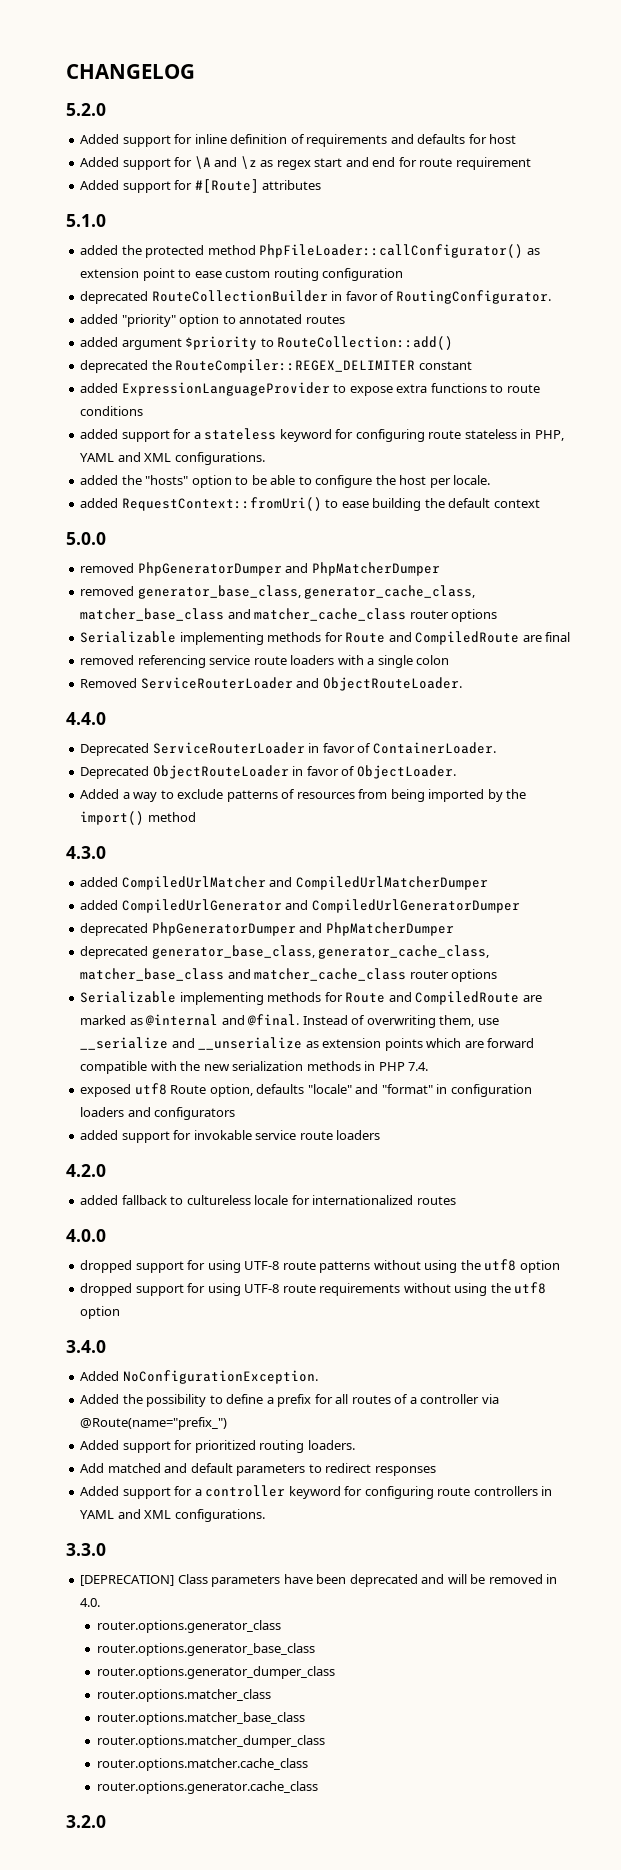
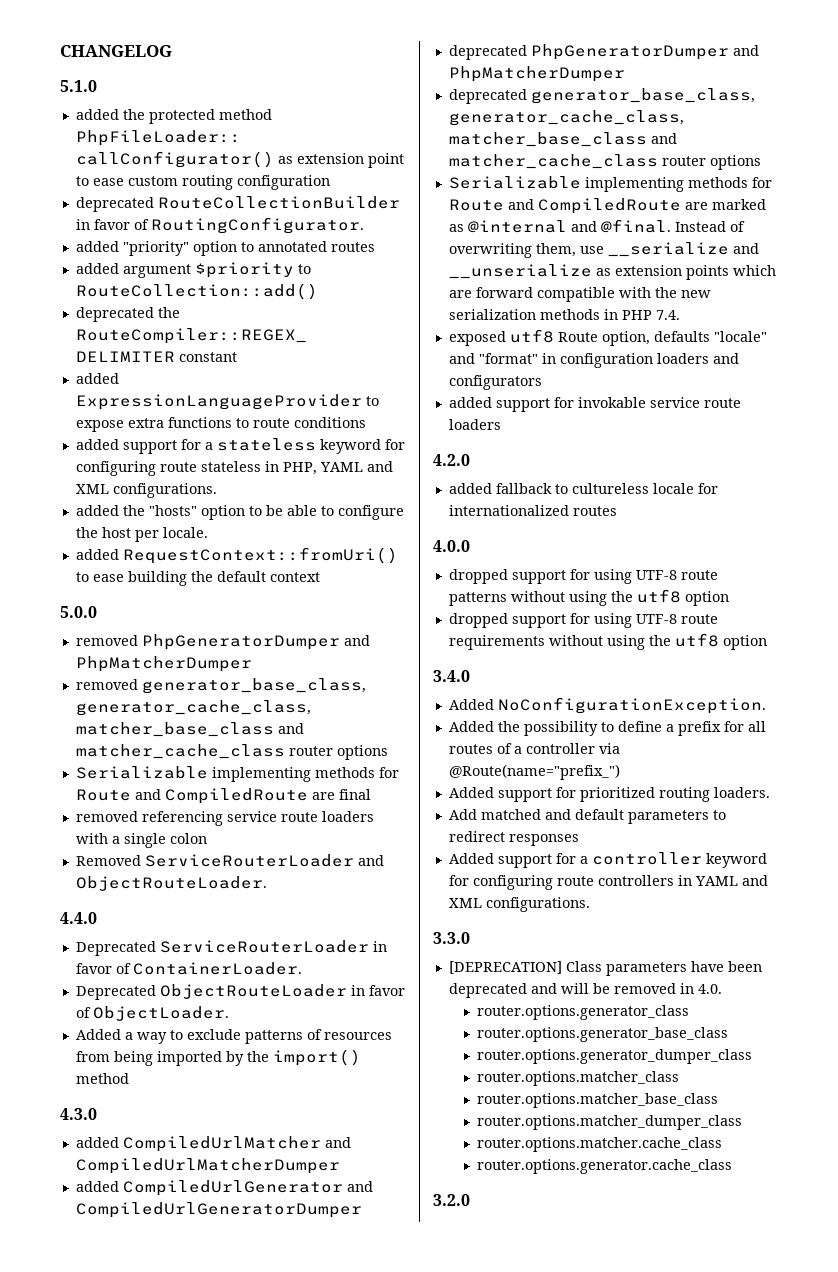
- 5.2.0
- Added support for inline definition of requirements and defaults for host
- Added support for \A and \z as regex start and end for route requirement
- Added support for #[Route] attributes

